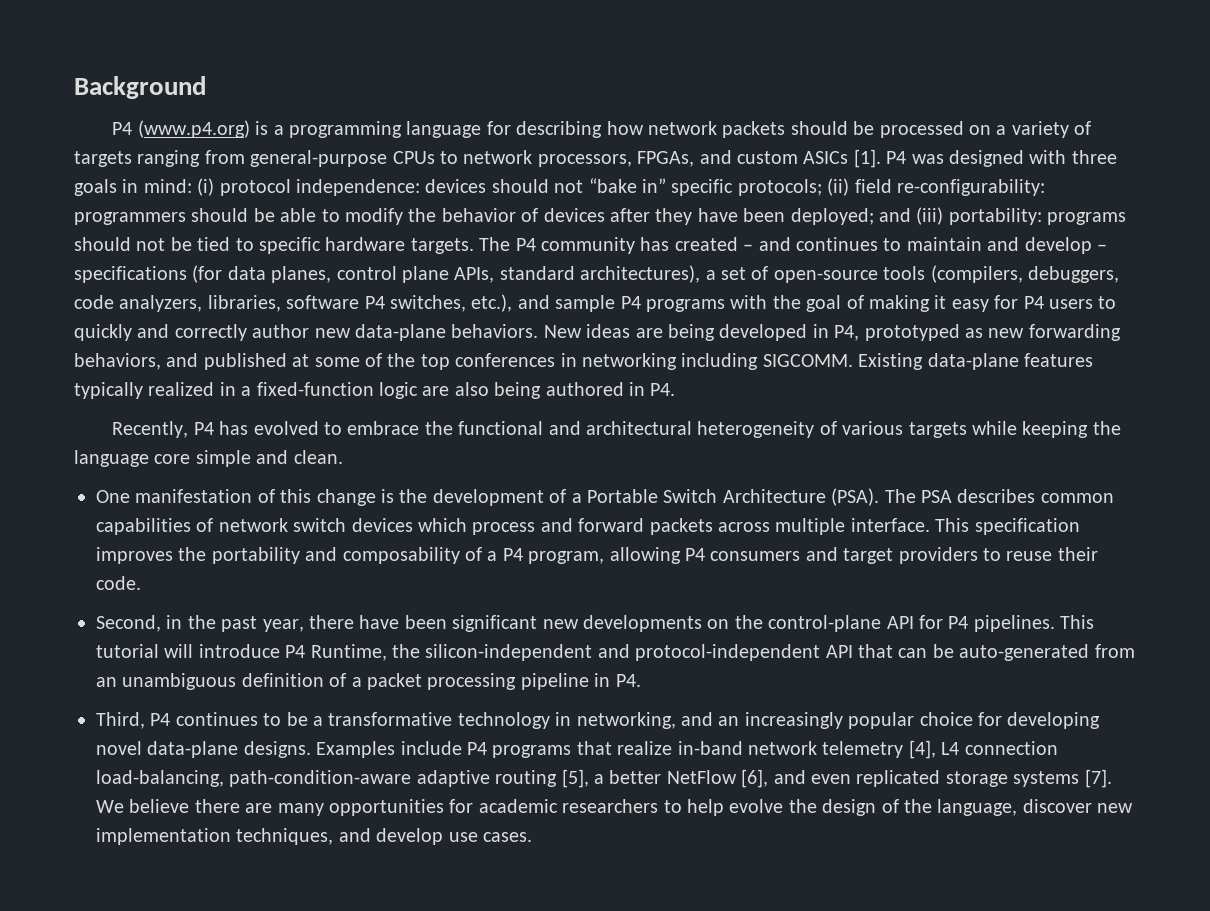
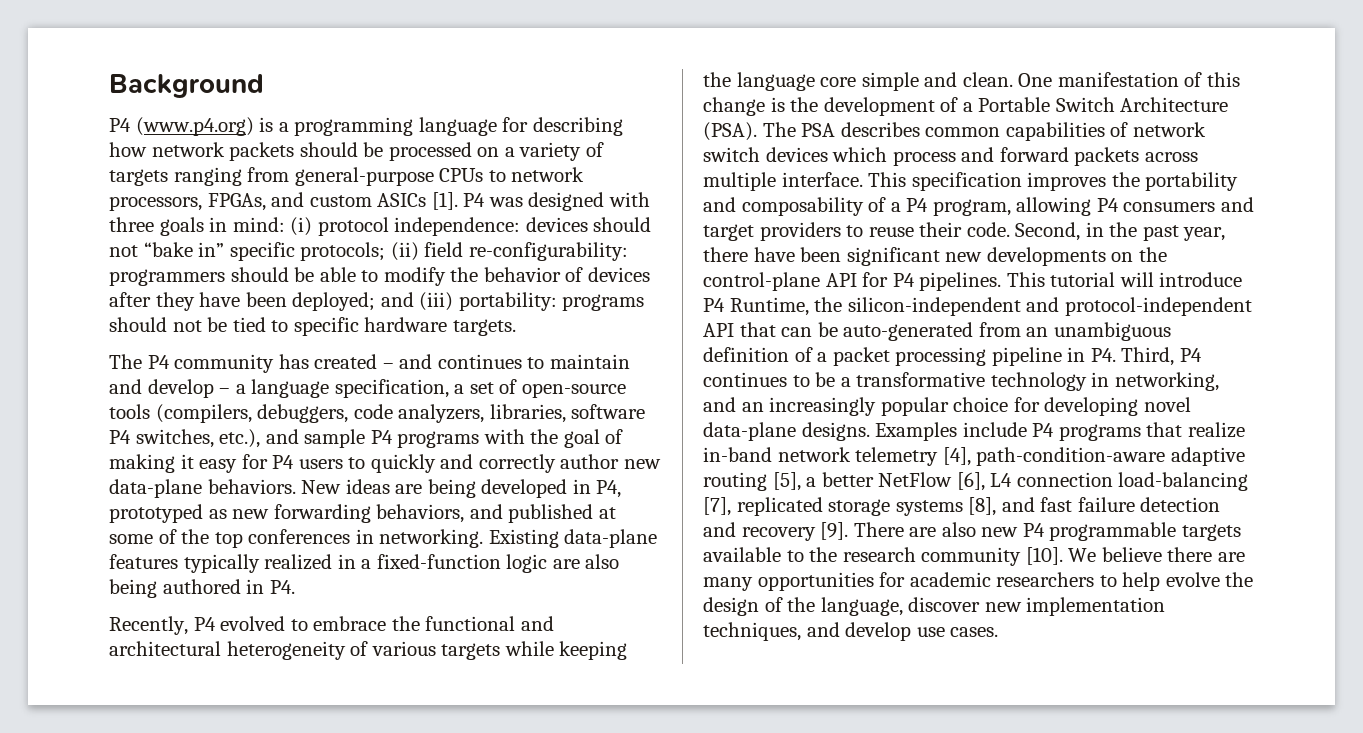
- programs should not be tied to specific hardware targets. The P4 community has created – and continues to maintain and develop – specifications (for data planes, control plane APIs, standard architectures), a set of open-source tools (compilers, debuggers, code analyzers, libraries, software P4 switches, etc.), and sample P4 programs with the goal of making it easy for P4 users to quickly and correctly author new data-plane behaviors.
+ programs should not be tied to specific hardware targets.
+ The P4 community has created – and continues to maintain and develop – a language specification, a set of open-source tools (compilers, debuggers, code analyzers, libraries, software P4 switches, etc.), and sample P4 programs with the goal of making it easy for P4 users to quickly and correctly author new data-plane behaviors.
- New ideas are being developed in P4, prototyped as new forwarding behaviors, and published at some of the top conferences in networking including SIGCOMM.
+ New ideas are being developed in P4, prototyped as new forwarding behaviors, and published at some of the top conferences in networking.
- Recently, P4 has evolved to embrace the functional and architectural heterogeneity of various targets while keeping the language core simple and clean.
- One manifestation of this change is the development of a Portable Switch Architecture (PSA).
+ Recently, P4 evolved to embrace the functional and architectural heterogeneity of various targets while keeping the language core simple and clean. One manifestation of this change is the development of a Portable Switch Architecture (PSA).
- This specification improves the portability and composability of a P4 program, allowing P4 consumers and target providers to reuse their code.
- Second, in the past year, there have been significant new developments on the control-plane API for P4 pipelines.
+ This specification improves the portability and composability of a P4 program, allowing P4 consumers and target providers to reuse their code. Second, in the past year, there have been significant new developments on the control-plane API for P4 pipelines.
- This tutorial will introduce P4 Runtime, the silicon-independent and protocol-independent API that can be auto-generated from an unambiguous definition of a packet processing pipeline in P4.
- Third, P4 continues to be a transformative technology in networking, and an increasingly popular choice for developing novel data-plane designs.
+ This tutorial will introduce P4 Runtime, the silicon-independent and protocol-independent API that can be auto-generated from an unambiguous definition of a packet processing pipeline in P4. Third, P4 continues to be a transformative technology in networking, and an increasingly popular choice for developing novel data-plane designs.
- Examples include P4 programs that realize in-band network telemetry [4], L4 connection load-balancing, path-condition-aware adaptive routing [5], a better NetFlow [6], and even replicated storage systems [7].
+ Examples include P4 programs that realize in-band network telemetry [4], path-condition-aware adaptive routing [5], a better NetFlow [6], L4 connection load-balancing [7], replicated storage systems [8], and fast failure detection and recovery [9]. There are also new P4 programmable targets available to the research community [10].

